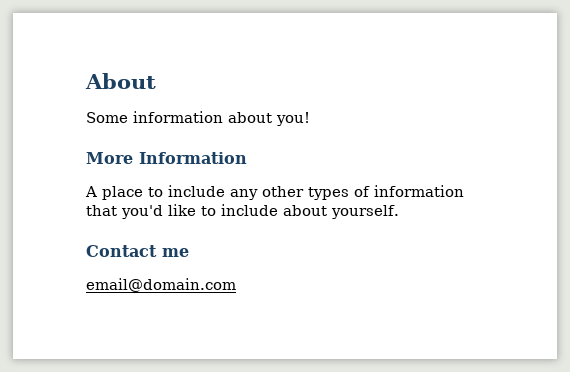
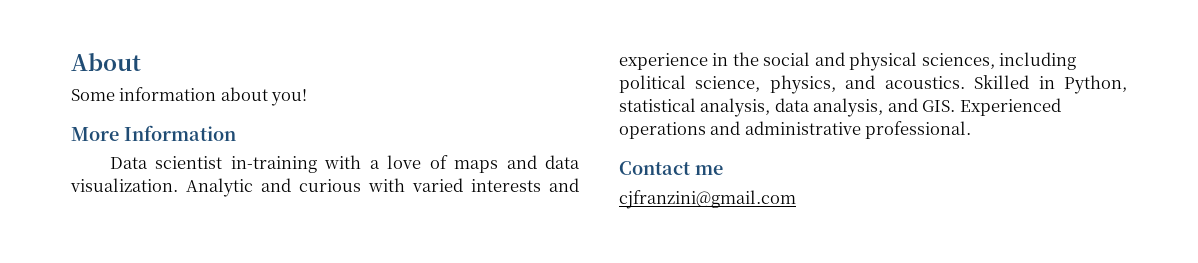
- A place to include any other types of information that you'd like to include about yourself.
+ Data scientist in-training with a love of maps and data visualization. Analytic and curious with varied interests and experience in the social and physical sciences, including political science, physics, and acoustics. Skilled in Python, statistical analysis, data analysis, and GIS. Experienced operations and administrative professional.
- email@domain.com
+ cjfranzini@gmail.com

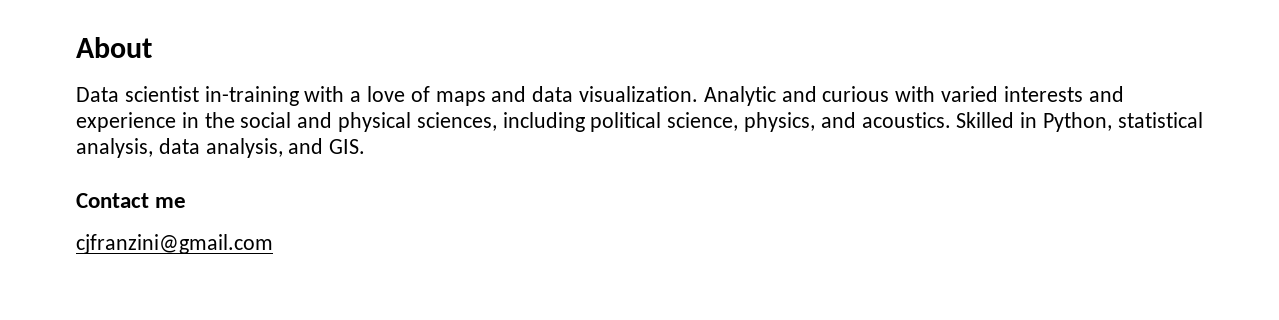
- Some information about you!
- More Information
- Skilled in Python, statistical analysis, data analysis, and GIS. Experienced operations and administrative professional.
+ Skilled in Python, statistical analysis, data analysis, and GIS.

